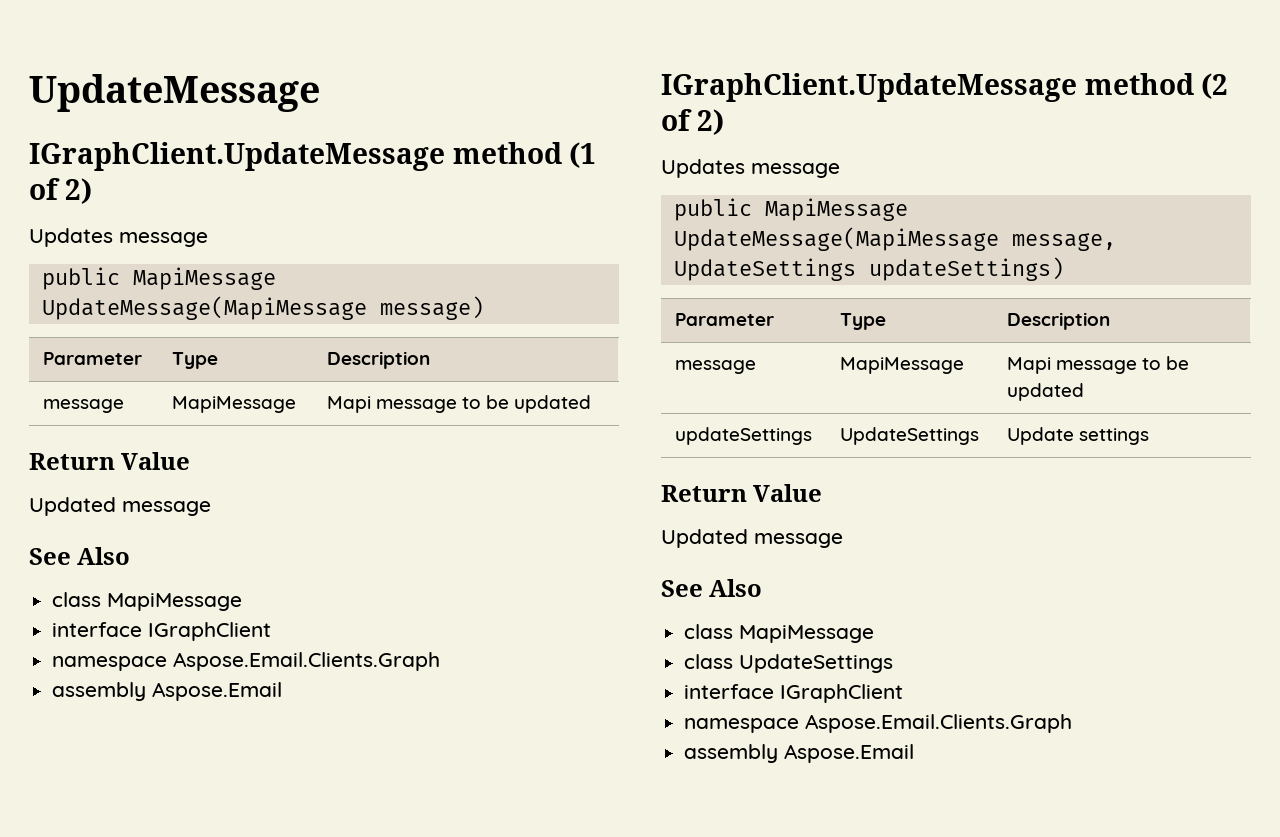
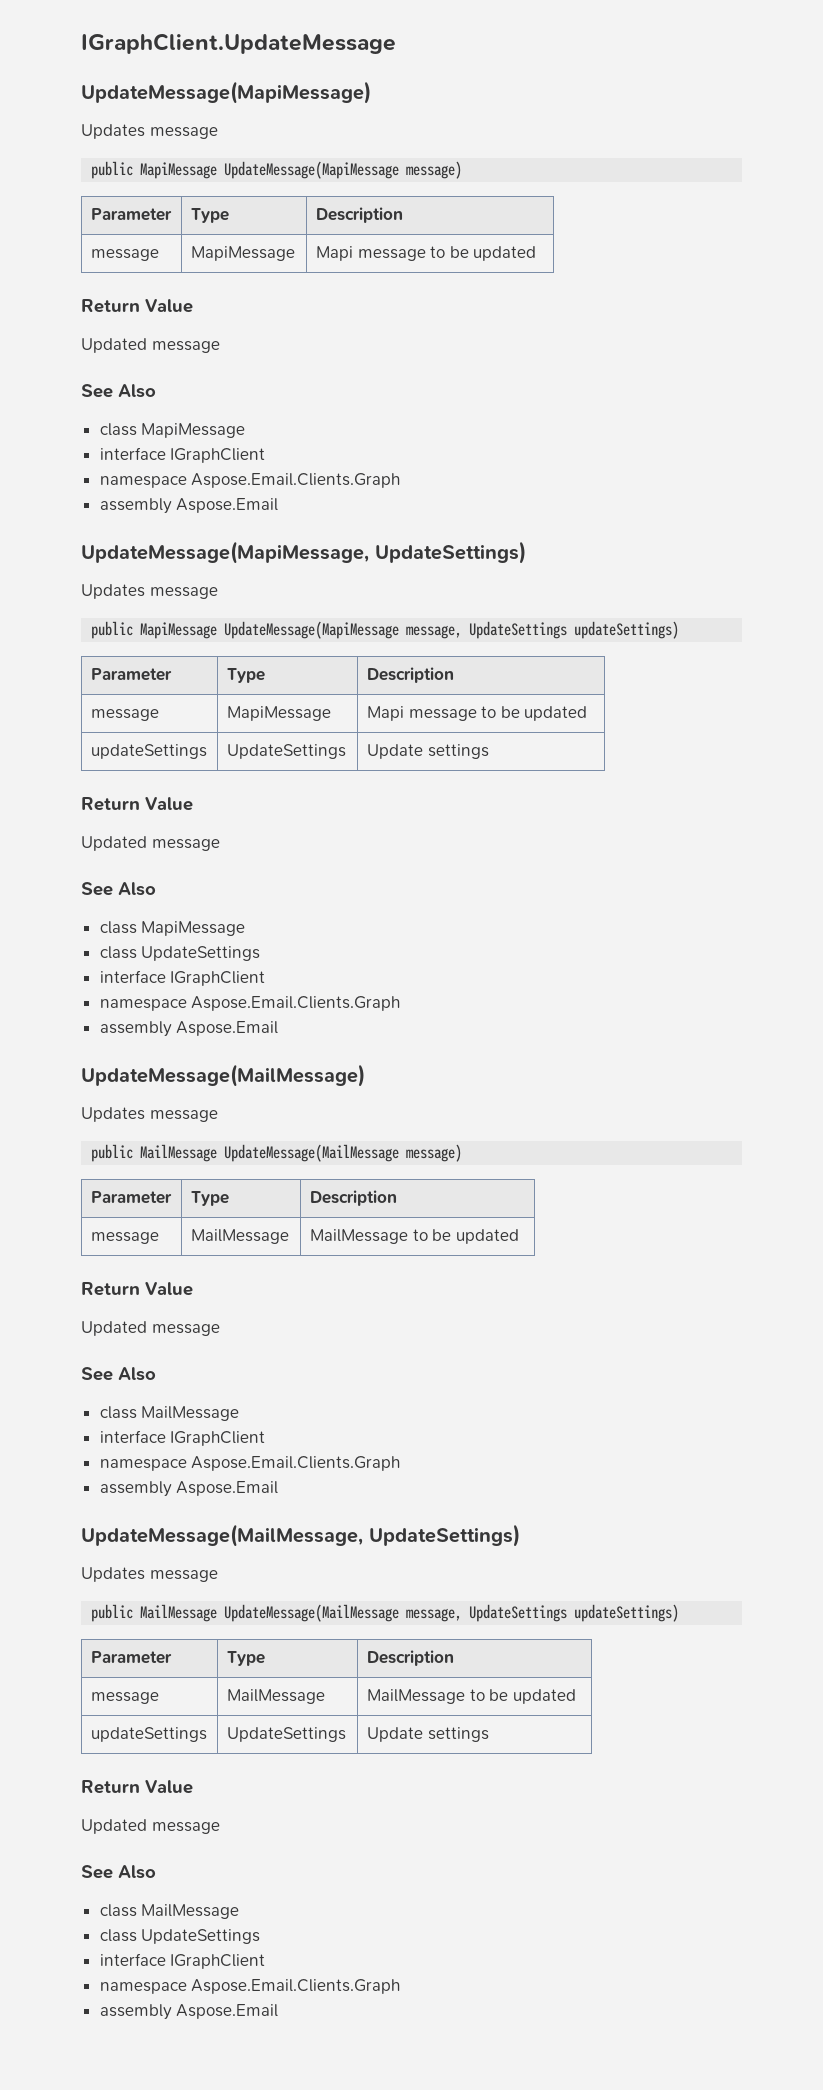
- UpdateMessage
- IGraphClient.UpdateMessage method (1 of 2)
+ IGraphClient.UpdateMessage
+ UpdateMessage(MapiMessage)
- IGraphClient.UpdateMessage method (2 of 2)
+ UpdateMessage(MapiMessage, UpdateSettings)
+ UpdateMessage(MailMessage)
+ Updates message
+ public MailMessage UpdateMessage(MailMessage message)
+ Parameter | Type | Description
+ message | MailMessage | MailMessage to be updated
+ Return Value
+ Updated message
+ See Also
+ class MailMessage
+ interface IGraphClient
+ namespace Aspose.Email.Clients.Graph
+ assembly Aspose.Email
+ UpdateMessage(MailMessage, UpdateSettings)
+ Updates message
+ public MailMessage UpdateMessage(MailMessage message, UpdateSettings updateSettings)
+ Parameter | Type | Description
+ message | MailMessage | MailMessage to be updated
+ updateSettings | UpdateSettings | Update settings
+ Return Value
+ Updated message
+ See Also
+ class MailMessage
+ class UpdateSettings
+ interface IGraphClient
+ namespace Aspose.Email.Clients.Graph
+ assembly Aspose.Email

